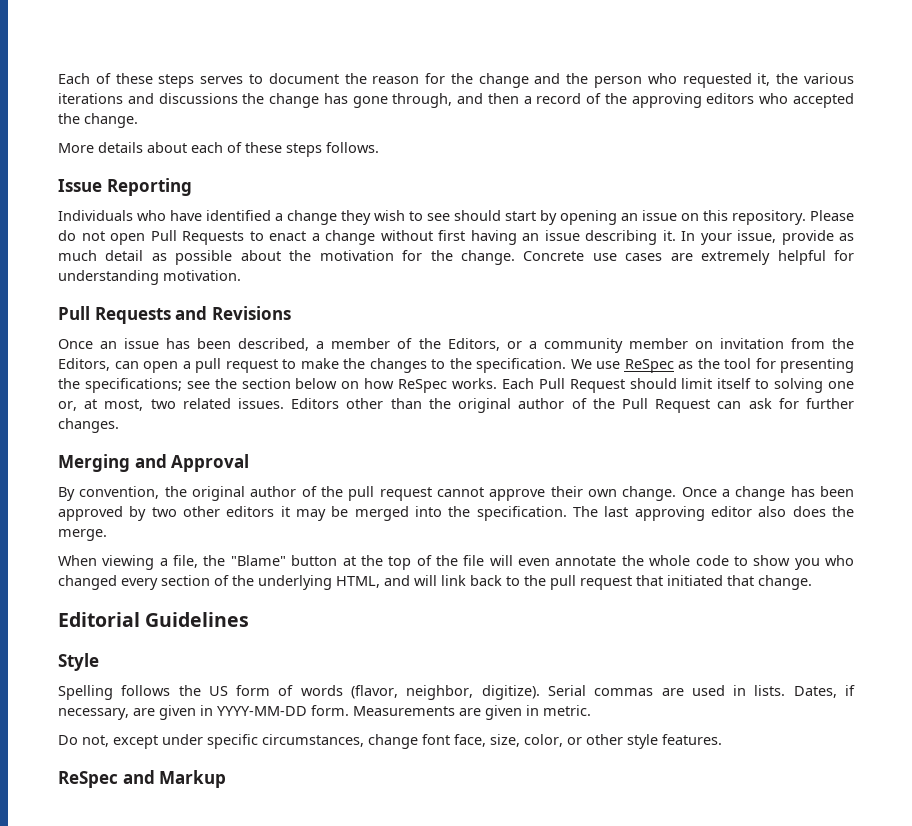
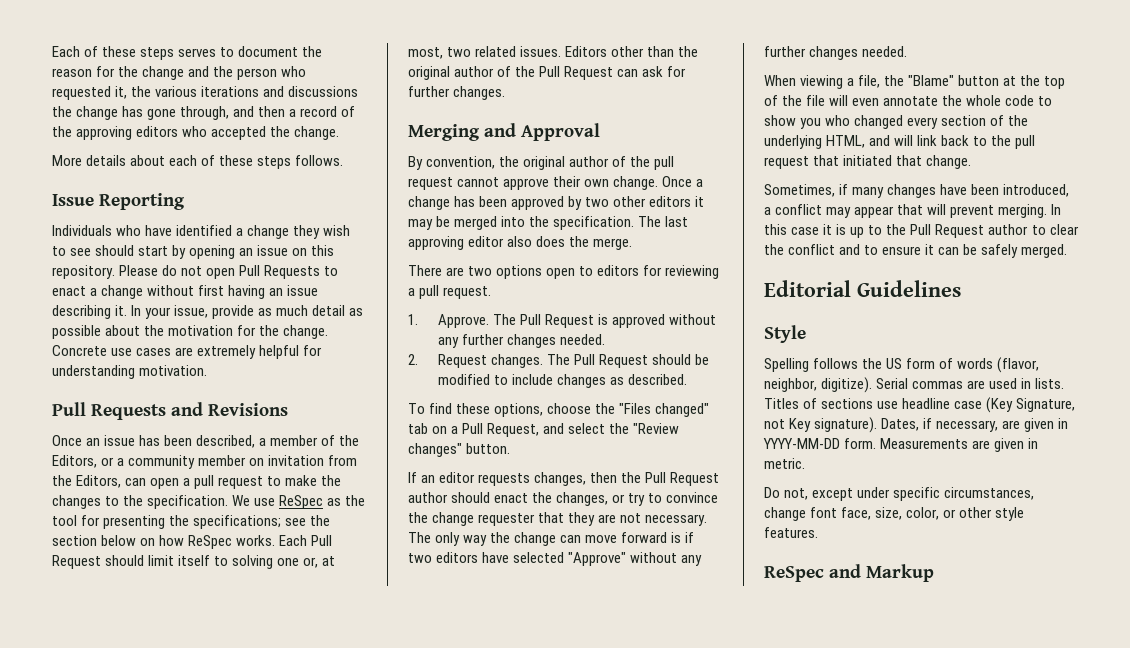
+ There are two options open to editors for reviewing a pull request.
+ 1. Approve. The Pull Request is approved without any further changes needed.
+ 2. Request changes. The Pull Request should be modified to include changes as described.
+ To find these options, choose the "Files changed" tab on a Pull Request, and select the "Review changes" button.
+ If an editor requests changes, then the Pull Request author should enact the changes, or try to convince the change requester that they are not necessary. The only way the change can move forward is if two editors have selected "Approve" without any further changes needed.
+ Sometimes, if many changes have been introduced, a conflict may appear that will prevent merging. In this case it is up to the Pull Request author to clear the conflict and to ensure it can be safely merged.
+ Titles of sections use headline case (Key Signature, not Key signature).

